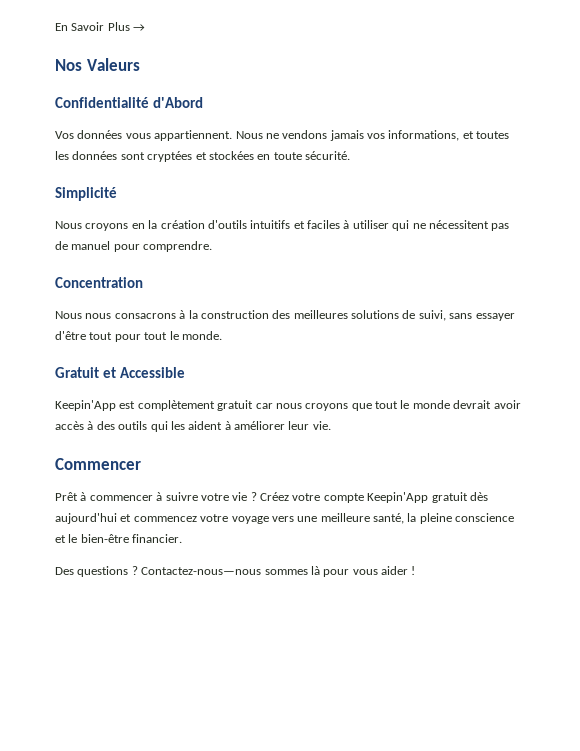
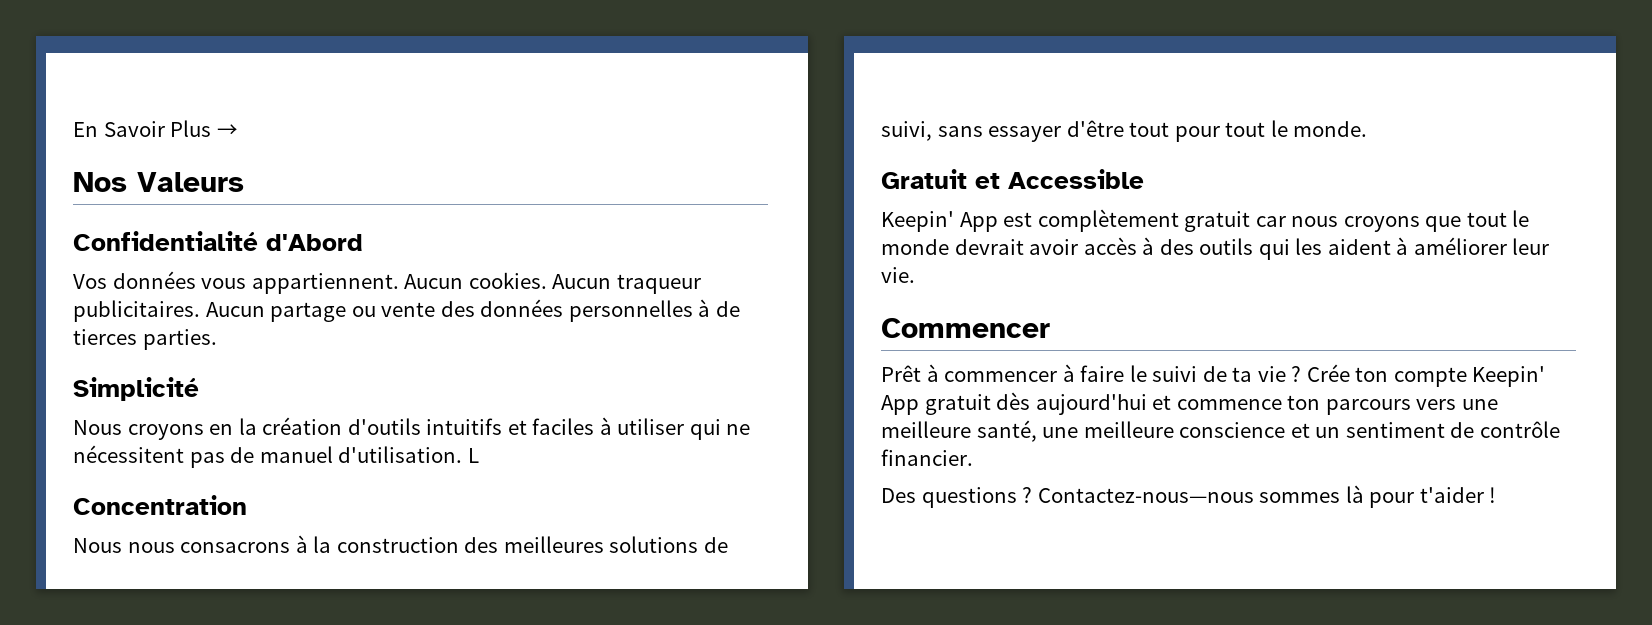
- Nous ne vendons jamais vos informations, et toutes les données sont cryptées et stockées en toute sécurité.
+ Aucun cookies. Aucun traqueur publicitaires. Aucun partage ou vente des données personnelles à de tierces parties.
- Nous croyons en la création d'outils intuitifs et faciles à utiliser qui ne nécessitent pas de manuel pour comprendre.
+ Nous croyons en la création d'outils intuitifs et faciles à utiliser qui ne nécessitent pas de manuel d'utilisation. L
- Keepin'App est complètement gratuit car nous croyons que tout le monde devrait avoir accès à des outils qui les aident à améliorer leur vie.
+ Keepin' App est complètement gratuit car nous croyons que tout le monde devrait avoir accès à des outils qui les aident à améliorer leur vie.
- Prêt à commencer à suivre votre vie ? Créez votre compte Keepin'App gratuit dès aujourd'hui et commencez votre voyage vers une meilleure santé, la pleine conscience et le bien-être financier.
+ Prêt à commencer à faire le suivi de ta vie ? Crée ton compte Keepin' App gratuit dès aujourd'hui et commence ton parcours vers une meilleure santé, une meilleure conscience et un sentiment de contrôle financier.
- Contactez-nous—nous sommes là pour vous aider !
+ Contactez-nous—nous sommes là pour t'aider !

